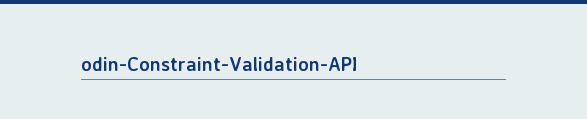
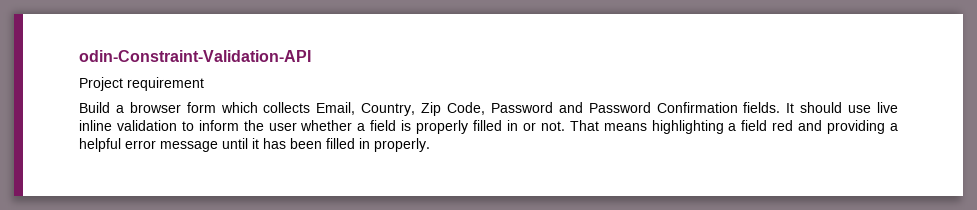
+ Project requirement
+ Build a browser form which collects Email, Country, Zip Code, Password and Password Confirmation fields. It should use live inline validation to inform the user whether a field is properly filled in or not. That means highlighting a field red and providing a helpful error message until it has been filled in properly.

